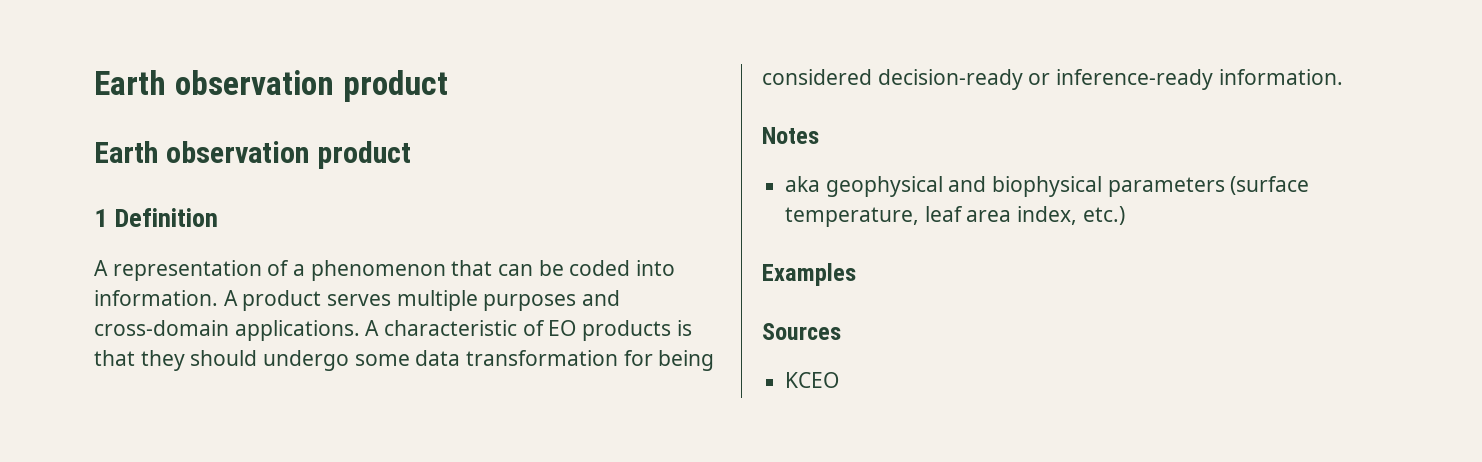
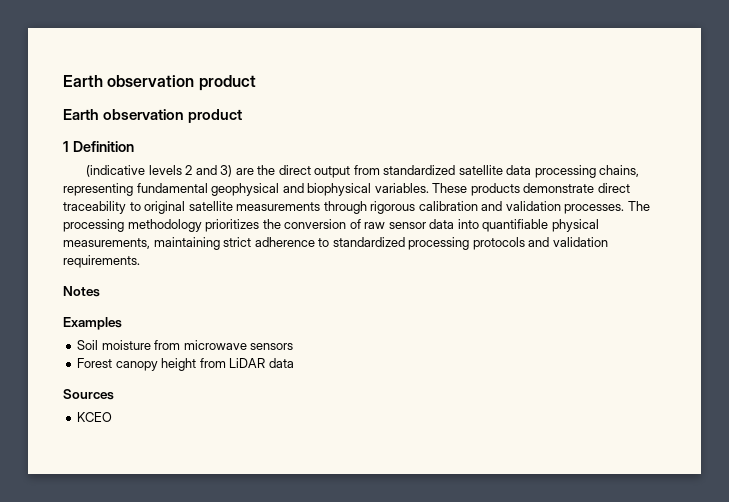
- A representation of a phenomenon that can be coded into information. A product serves multiple purposes and cross-domain applications. A characteristic of EO products is that they should undergo some data transformation for being considered decision-ready or inference-ready information.
+ (indicative levels 2 and 3) are the direct output from standardized satellite data processing chains, representing fundamental geophysical and biophysical variables. These products demonstrate direct traceability to original satellite measurements through rigorous calibration and validation processes. The processing methodology prioritizes the conversion of raw sensor data into quantifiable physical measurements, maintaining strict adherence to standardized processing protocols and validation requirements.
  Notes
- aka geophysical and biophysical parameters (surface temperature, leaf area index, etc.)
  Examples
+ Soil moisture from microwave sensors
+ Forest canopy height from LiDAR data

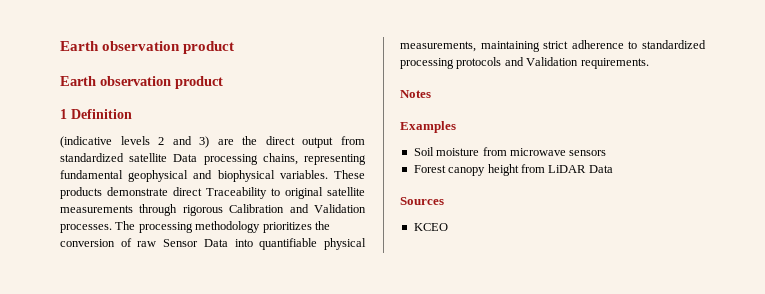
- (indicative levels 2 and 3) are the direct output from standardized satellite data processing chains, representing fundamental geophysical and biophysical variables.
+ (indicative levels 2 and 3) are the direct output from standardized satellite Data processing chains, representing fundamental geophysical and biophysical variables.
- These products demonstrate direct traceability to original satellite measurements through rigorous calibration and validation processes.
+ These products demonstrate direct Traceability to original satellite measurements through rigorous Calibration and Validation processes.
- The processing methodology prioritizes the conversion of raw sensor data into quantifiable physical measurements, maintaining strict adherence to standardized processing protocols and validation requirements.
+ The processing methodology prioritizes the conversion of raw Sensor Data into quantifiable physical measurements, maintaining strict adherence to standardized processing protocols and Validation requirements.
- Forest canopy height from LiDAR data
+ Forest canopy height from LiDAR Data

